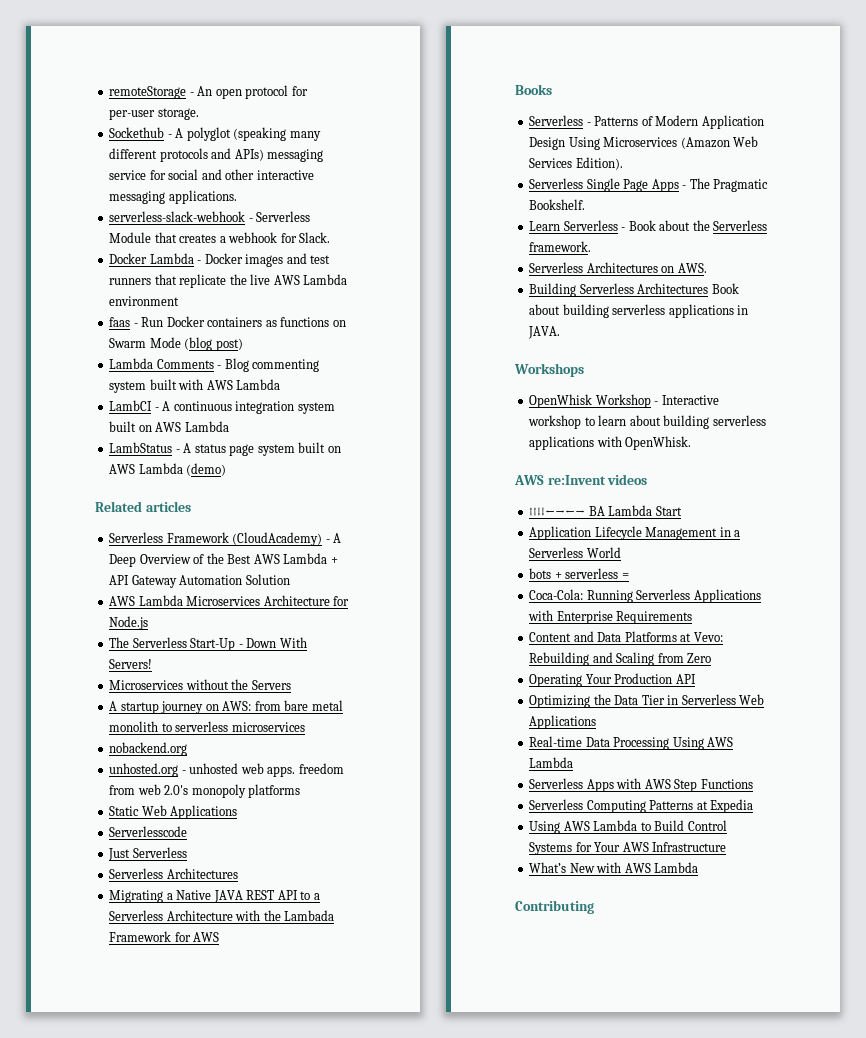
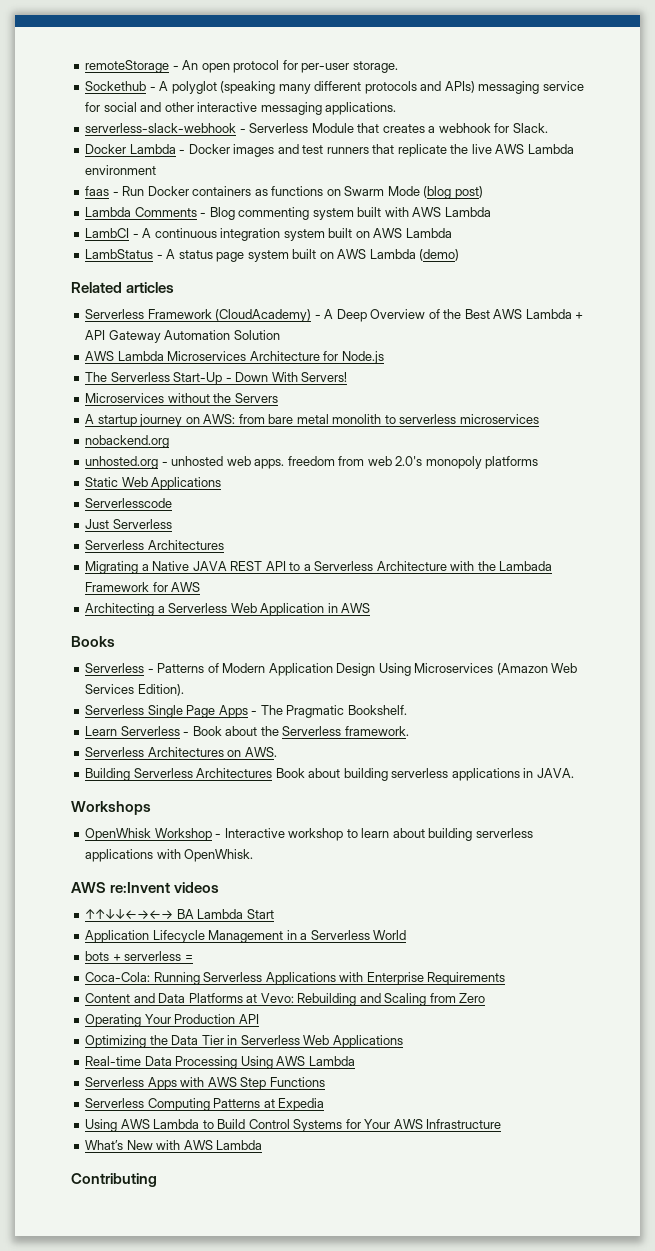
+ Architecting a Serverless Web Application in AWS

